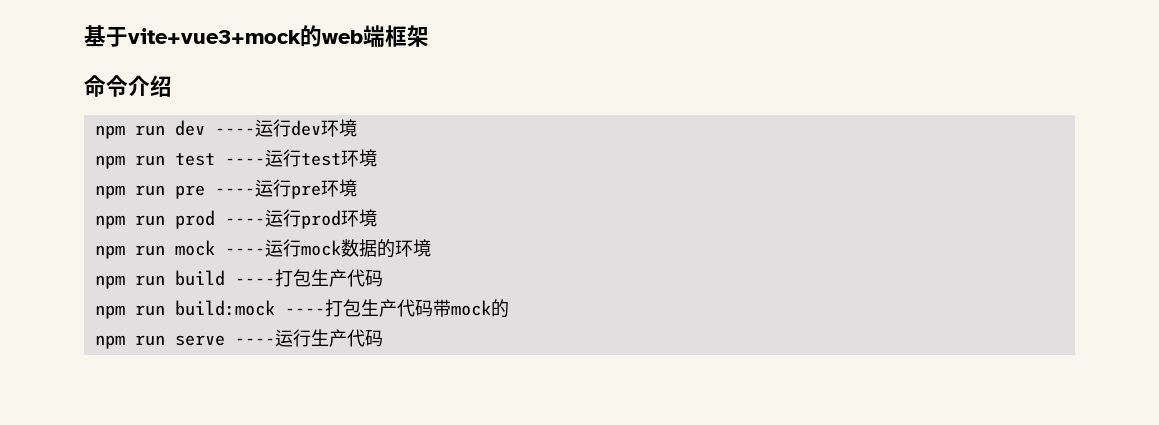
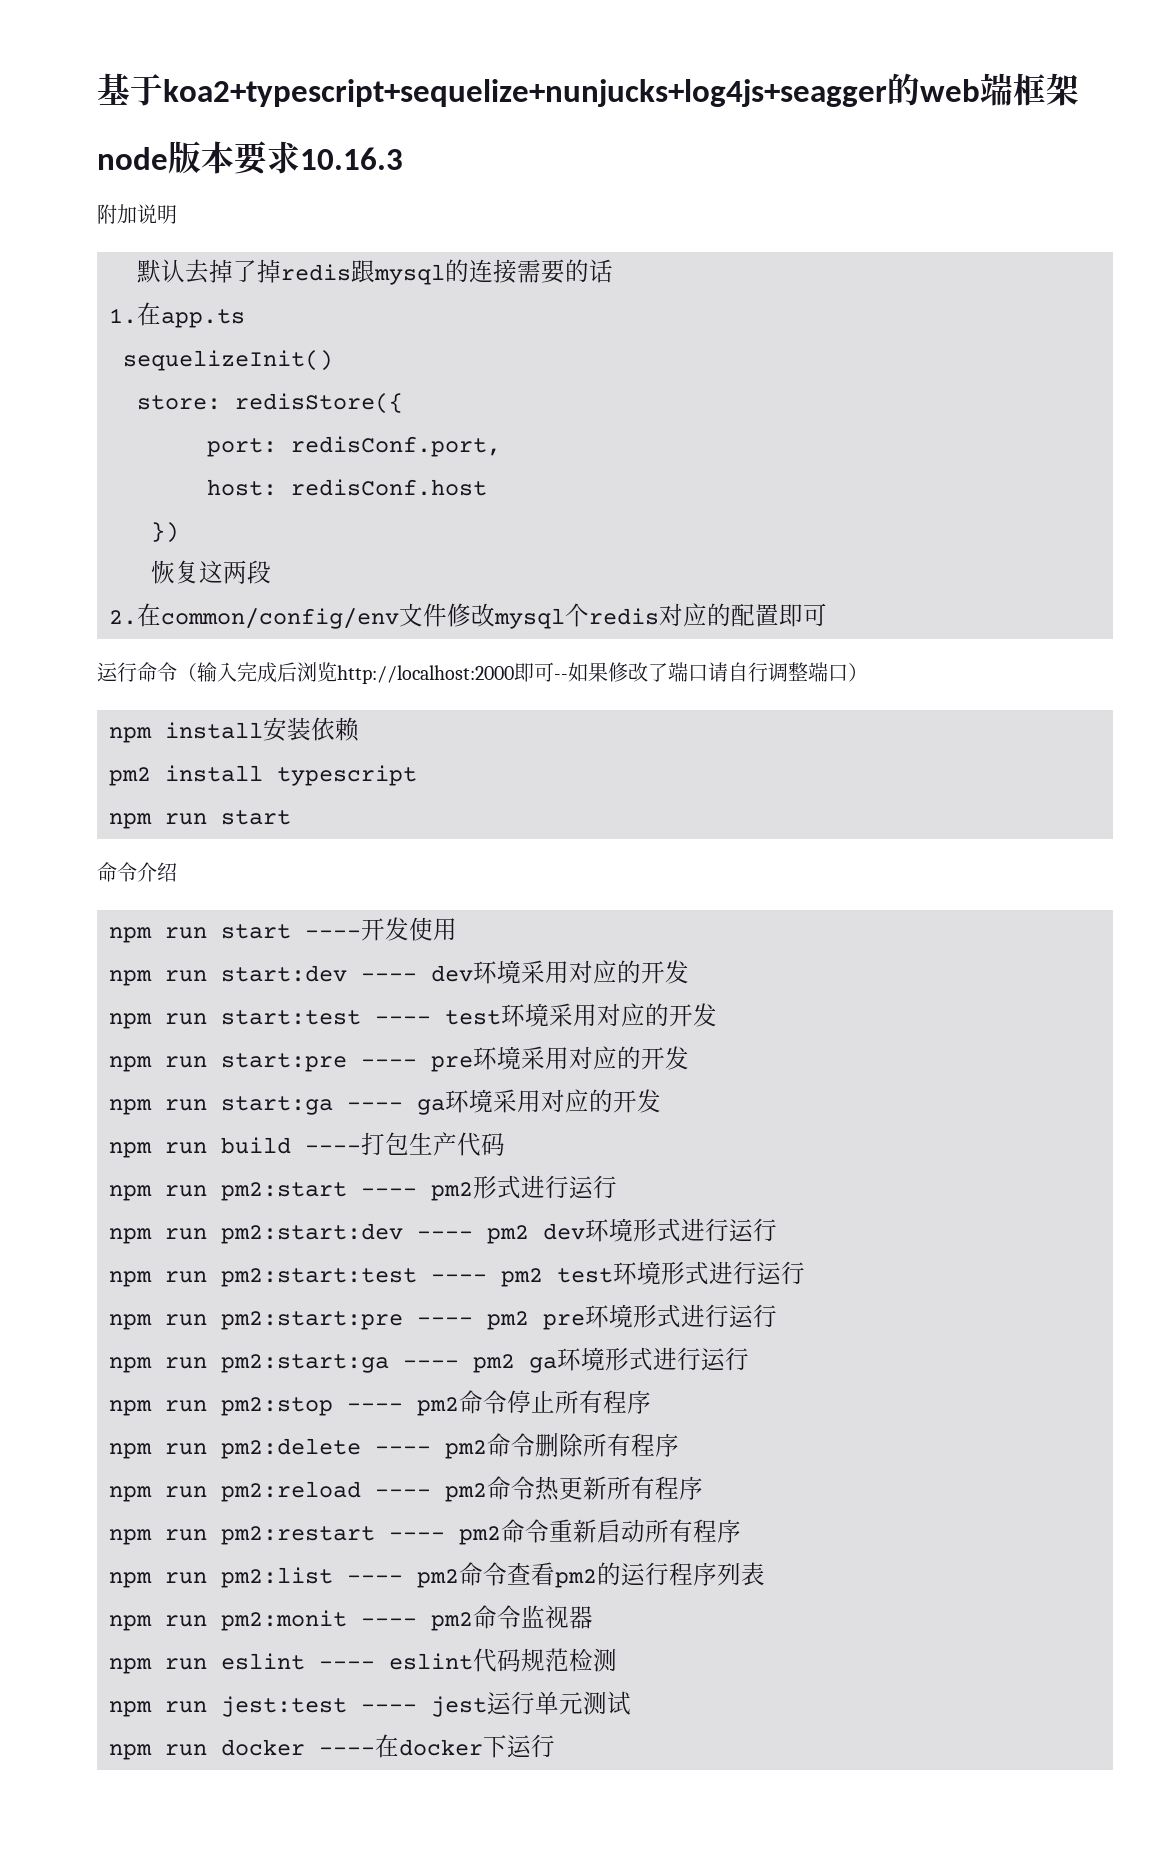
- 基于vite+vue3+mock的web端框架
+ 基于koa2+typescript+sequelize+nunjucks+log4js+seagger的web端框架
+ node版本要求10.16.3
+ 附加说明
+ 默认去掉了掉redis跟mysql的连接需要的话
+ 1.在app.ts
+ sequelizeInit()
+ store: redisStore({
+ port: redisConf.port,
+ host: redisConf.host
+ })
+ 恢复这两段
+ 2.在common/config/env文件修改mysql个redis对应的配置即可
+ 运行命令（输入完成后浏览http://localhost:2000即可--如果修改了端口请自行调整端口）
+ npm install安装依赖
+ pm2 install typescript
+ npm run start
  命令介绍
- npm run dev ----运行dev环境
- npm run test ----运行test环境
- npm run pre ----运行pre环境
- npm run prod ----运行prod环境
- npm run mock ----运行mock数据的环境
+ npm run start ----开发使用
+ npm run start:dev ---- dev环境采用对应的开发
+ npm run start:test ---- test环境采用对应的开发
+ npm run start:pre ---- pre环境采用对应的开发
+ npm run start:ga ---- ga环境采用对应的开发
- npm run build:mock ----打包生产代码带mock的
- npm run serve ----运行生产代码
+ npm run pm2:start ---- pm2形式进行运行
+ npm run pm2:start:dev ---- pm2 dev环境形式进行运行
+ npm run pm2:start:test ---- pm2 test环境形式进行运行
+ npm run pm2:start:pre ---- pm2 pre环境形式进行运行
+ npm run pm2:start:ga ---- pm2 ga环境形式进行运行
+ npm run pm2:stop ---- pm2命令停止所有程序
+ npm run pm2:delete ---- pm2命令删除所有程序
+ npm run pm2:reload ---- pm2命令热更新所有程序
+ npm run pm2:restart ---- pm2命令重新启动所有程序
+ npm run pm2:list ---- pm2命令查看pm2的运行程序列表
+ npm run pm2:monit ---- pm2命令监视器
+ npm run eslint ---- eslint代码规范检测
+ npm run jest:test ---- jest运行单元测试
+ npm run docker ----在docker下运行

